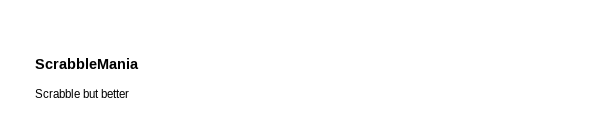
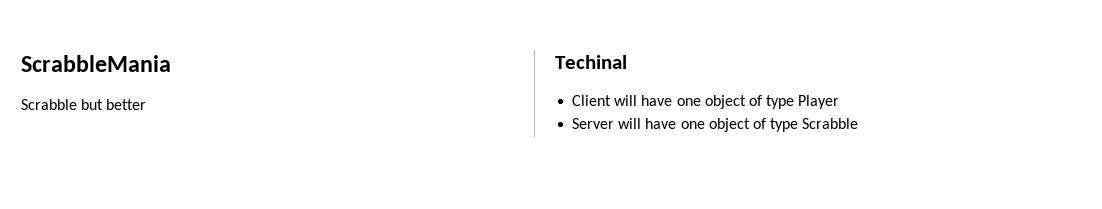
+ Techinal
+ Client will have one object of type Player
+ Server will have one object of type Scrabble

